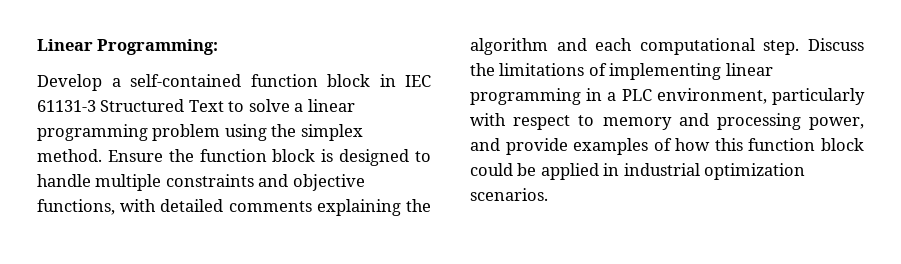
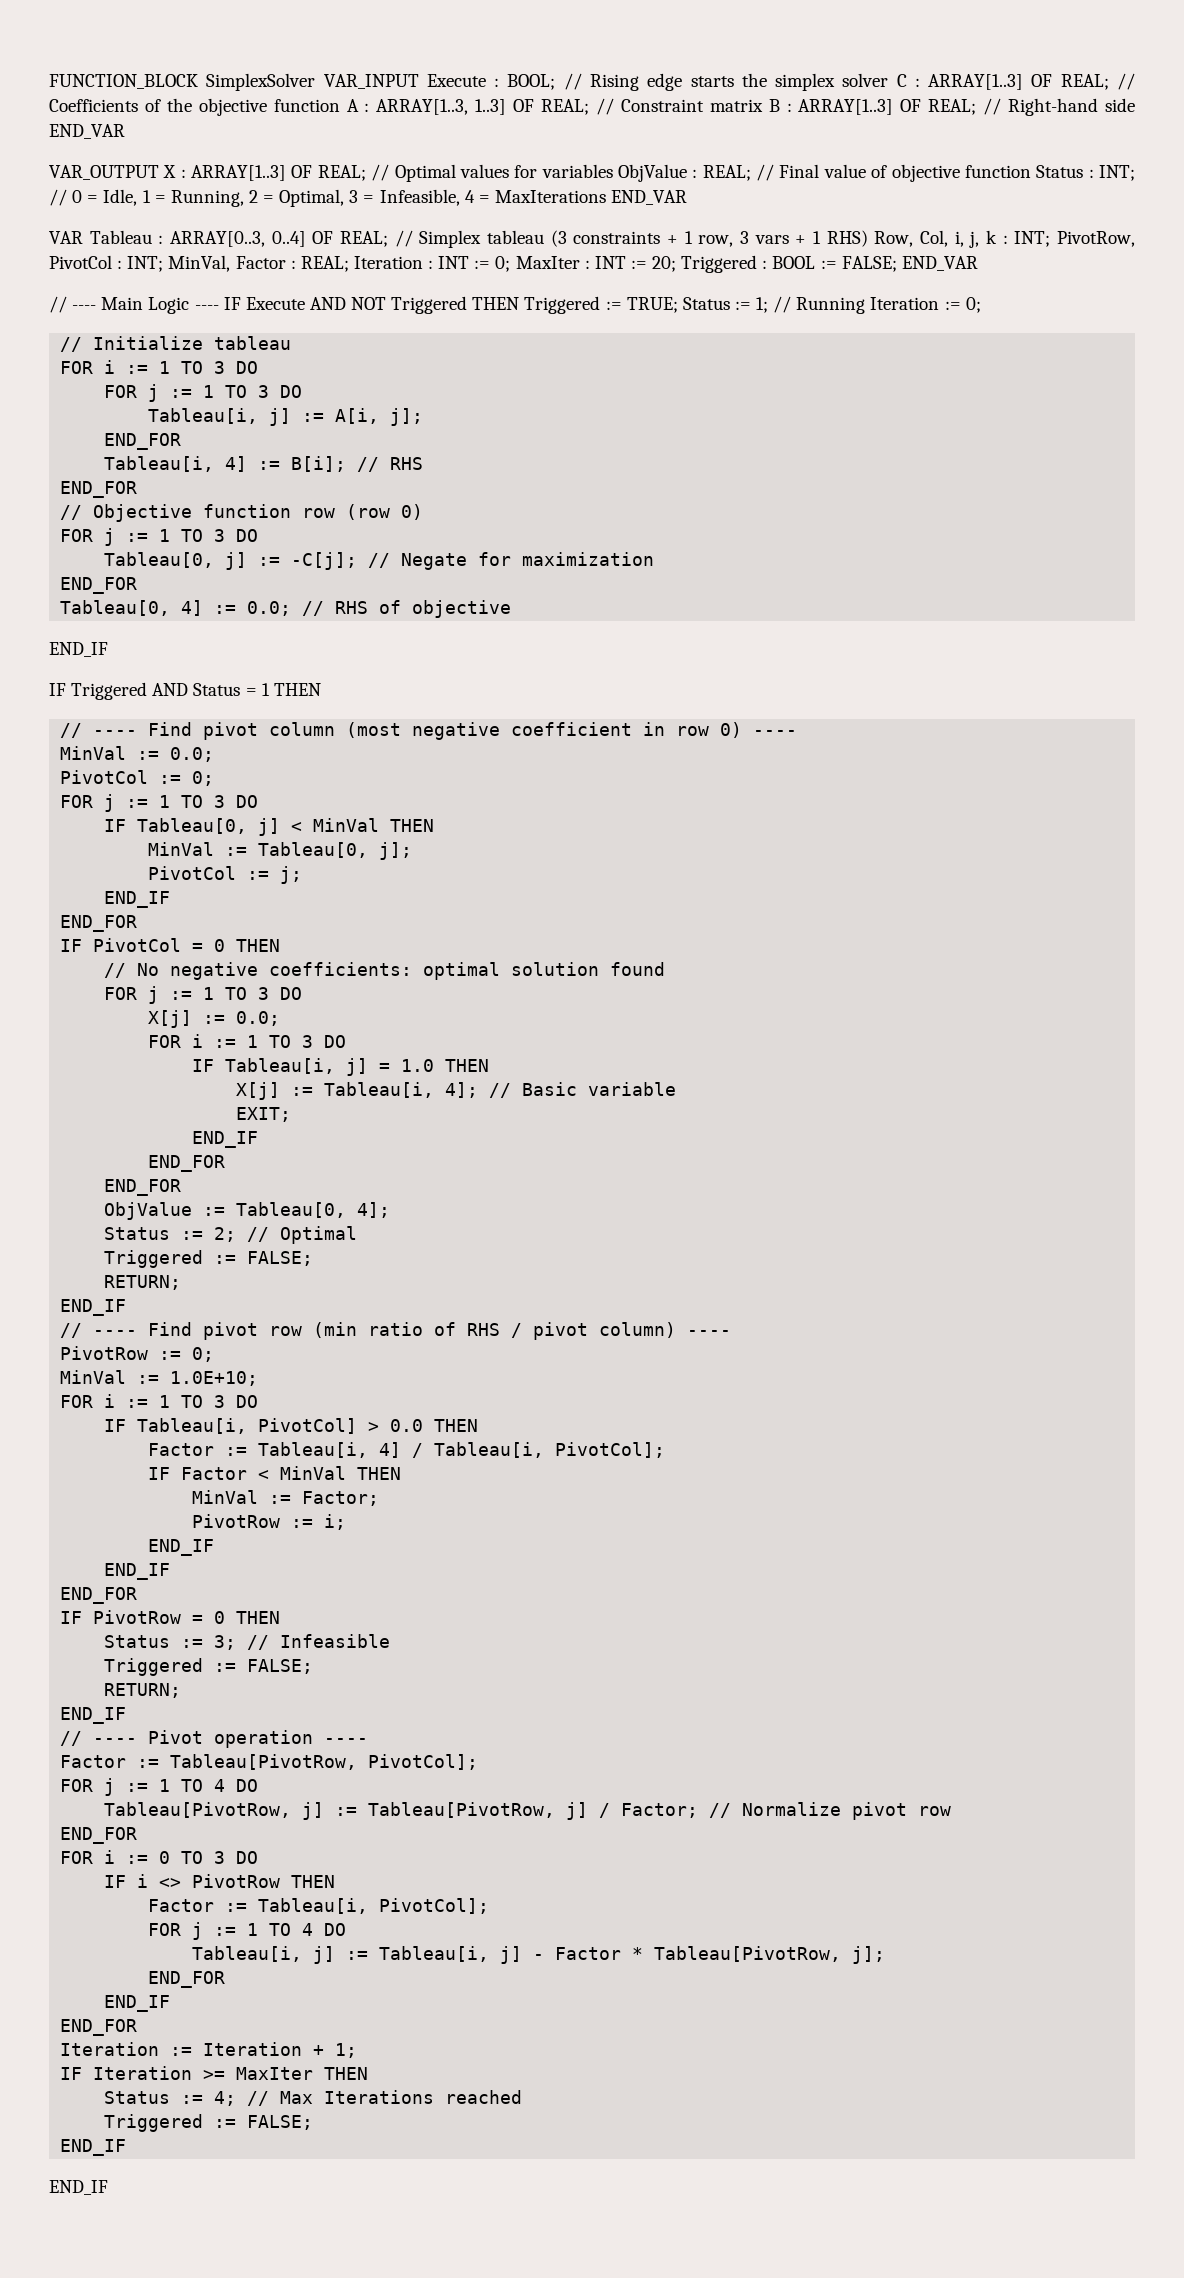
- Linear Programming:
- Develop a self-contained function block in IEC 61131-3 Structured Text to solve a linear programming problem using the simplex method. Ensure the function block is designed to handle multiple constraints and objective functions, with detailed comments explaining the algorithm and each computational step. Discuss the limitations of implementing linear programming in a PLC environment, particularly with respect to memory and processing power, and provide examples of how this function block could be applied in industrial optimization scenarios.
+ FUNCTION_BLOCK SimplexSolver VAR_INPUT Execute : BOOL; // Rising edge starts the simplex solver C : ARRAY[1..3] OF REAL; // Coefficients of the objective function A : ARRAY[1..3, 1..3] OF REAL; // Constraint matrix B : ARRAY[1..3] OF REAL; // Right-hand side END_VAR
+ VAR_OUTPUT X : ARRAY[1..3] OF REAL; // Optimal values for variables ObjValue : REAL; // Final value of objective function Status : INT; // 0 = Idle, 1 = Running, 2 = Optimal, 3 = Infeasible, 4 = MaxIterations END_VAR
+ VAR Tableau : ARRAY[0..3, 0..4] OF REAL; // Simplex tableau (3 constraints + 1 row, 3 vars + 1 RHS) Row, Col, i, j, k : INT; PivotRow, PivotCol : INT; MinVal, Factor : REAL; Iteration : INT := 0; MaxIter : INT := 20; Triggered : BOOL := FALSE; END_VAR
+ // ---- Main Logic ---- IF Execute AND NOT Triggered THEN Triggered := TRUE; Status := 1; // Running Iteration := 0;
+ // Initialize tableau
+ FOR i := 1 TO 3 DO
+ FOR j := 1 TO 3 DO
+ Tableau[i, j] := A[i, j];
+ END_FOR
+ Tableau[i, 4] := B[i]; // RHS
+ END_FOR
+ // Objective function row (row 0)
+ FOR j := 1 TO 3 DO
+ Tableau[0, j] := -C[j]; // Negate for maximization
+ END_FOR
+ Tableau[0, 4] := 0.0; // RHS of objective
+ END_IF
+ IF Triggered AND Status = 1 THEN
+ // ---- Find pivot column (most negative coefficient in row 0) ----
+ MinVal := 0.0;
+ PivotCol := 0;
+ FOR j := 1 TO 3 DO
+ IF Tableau[0, j] < MinVal THEN
+ MinVal := Tableau[0, j];
+ PivotCol := j;
+ END_IF
+ END_FOR
+ IF PivotCol = 0 THEN
+ // No negative coefficients: optimal solution found
+ FOR j := 1 TO 3 DO
+ X[j] := 0.0;
+ FOR i := 1 TO 3 DO
+ IF Tableau[i, j] = 1.0 THEN
+ X[j] := Tableau[i, 4]; // Basic variable
+ EXIT;
+ END_IF
+ END_FOR
+ END_FOR
+ ObjValue := Tableau[0, 4];
+ Status := 2; // Optimal
+ Triggered := FALSE;
+ RETURN;
+ END_IF
+ // ---- Find pivot row (min ratio of RHS / pivot column) ----
+ PivotRow := 0;
+ MinVal := 1.0E+10;
+ FOR i := 1 TO 3 DO
+ IF Tableau[i, PivotCol] > 0.0 THEN
+ Factor := Tableau[i, 4] / Tableau[i, PivotCol];
+ IF Factor < MinVal THEN
+ MinVal := Factor;
+ PivotRow := i;
+ END_IF
+ END_IF
+ END_FOR
+ IF PivotRow = 0 THEN
+ Status := 3; // Infeasible
+ Triggered := FALSE;
+ RETURN;
+ END_IF
+ // ---- Pivot operation ----
+ Factor := Tableau[PivotRow, PivotCol];
+ FOR j := 1 TO 4 DO
+ Tableau[PivotRow, j] := Tableau[PivotRow, j] / Factor; // Normalize pivot row
+ END_FOR
+ FOR i := 0 TO 3 DO
+ IF i <> PivotRow THEN
+ Factor := Tableau[i, PivotCol];
+ FOR j := 1 TO 4 DO
+ Tableau[i, j] := Tableau[i, j] - Factor * Tableau[PivotRow, j];
+ END_FOR
+ END_IF
+ END_FOR
+ Iteration := Iteration + 1;
+ IF Iteration >= MaxIter THEN
+ Status := 4; // Max Iterations reached
+ Triggered := FALSE;
+ END_IF
+ END_IF

